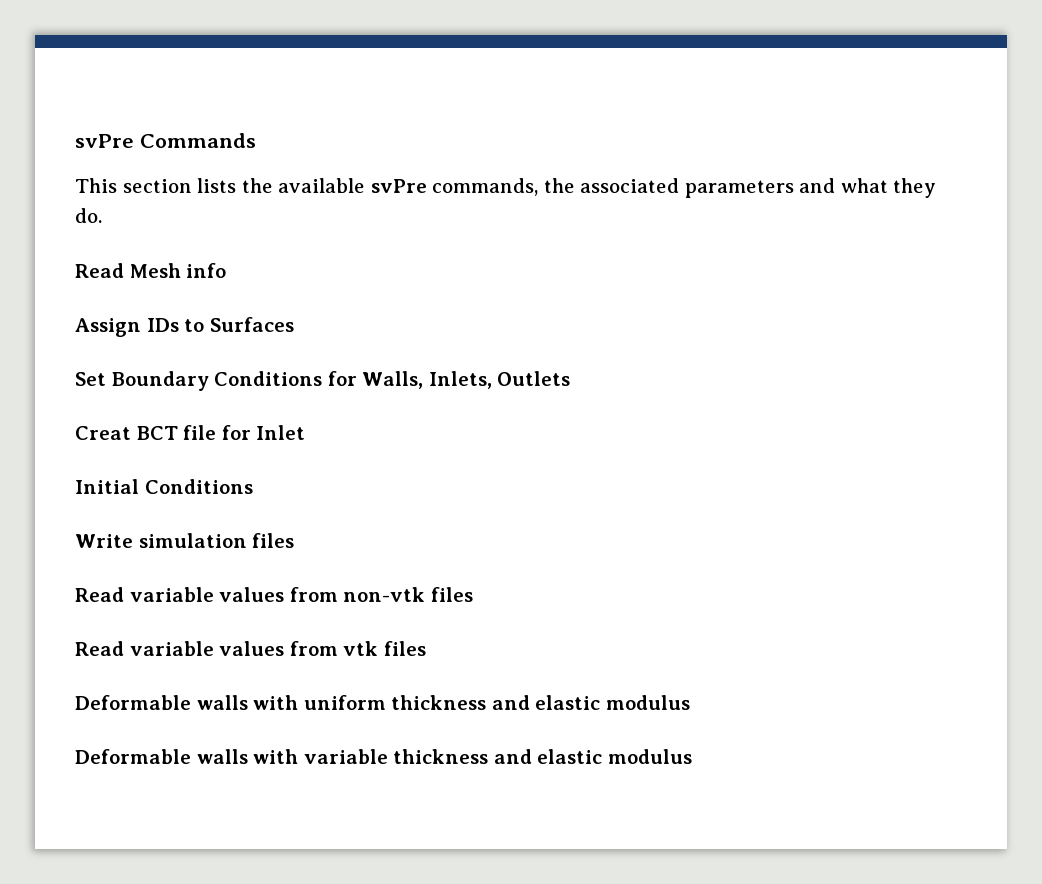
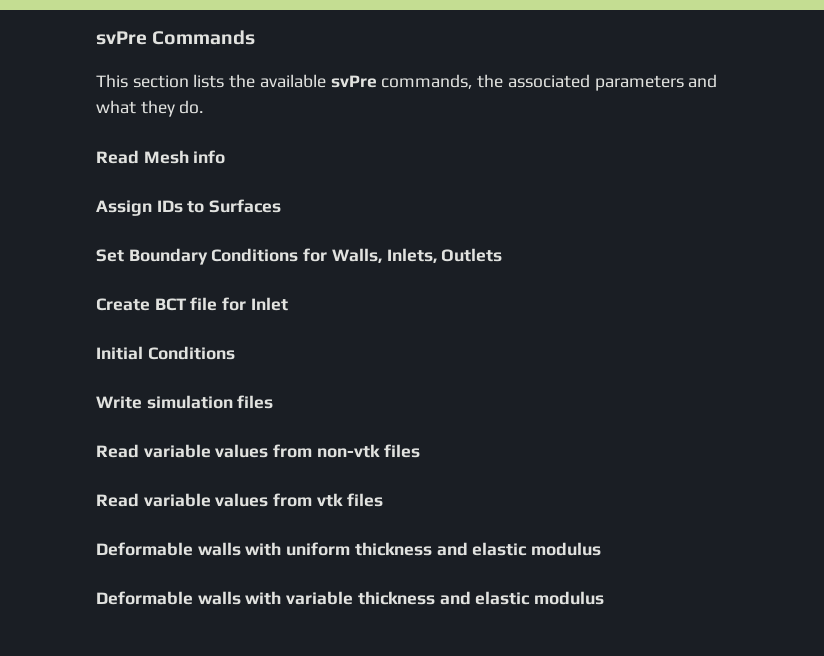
- Creat BCT file for Inlet
+ Create BCT file for Inlet

